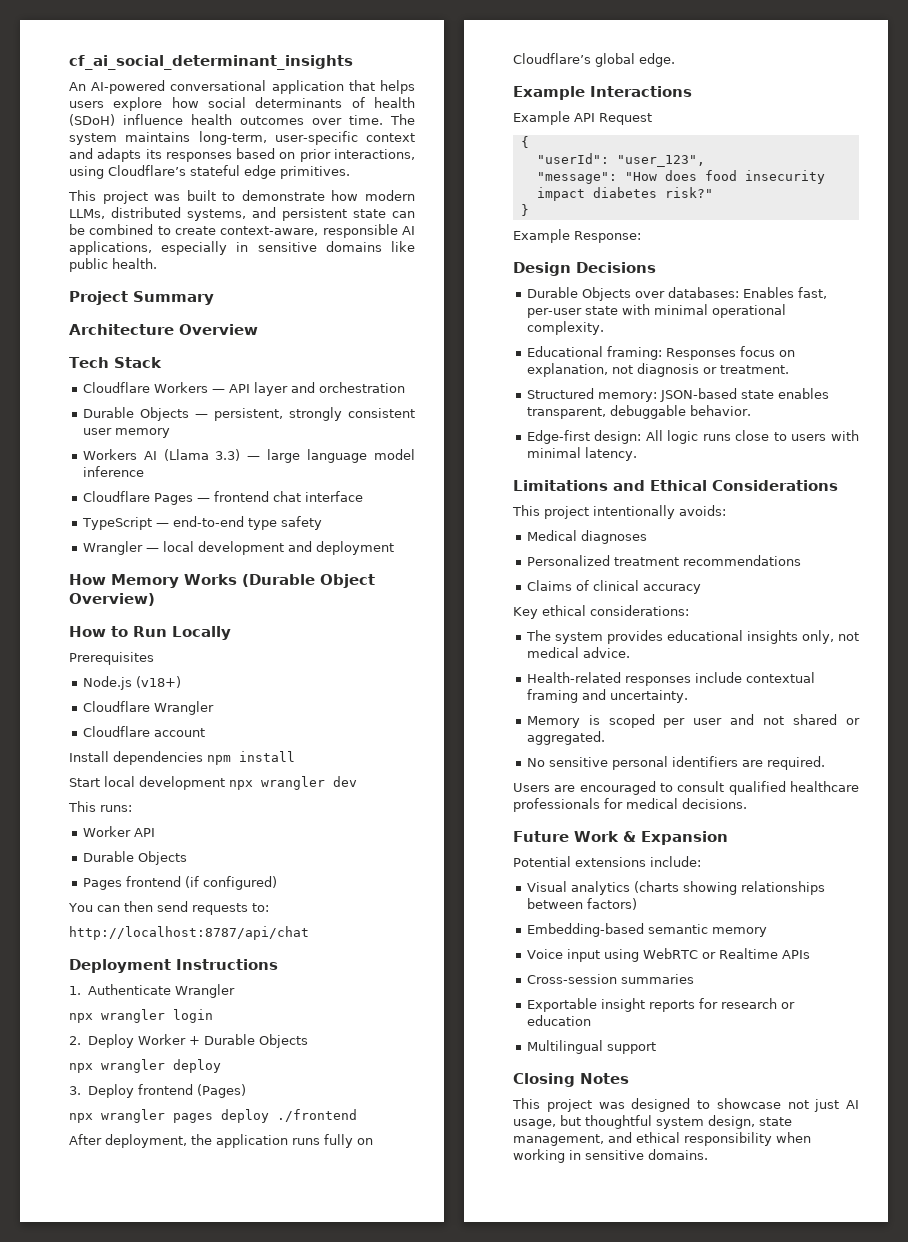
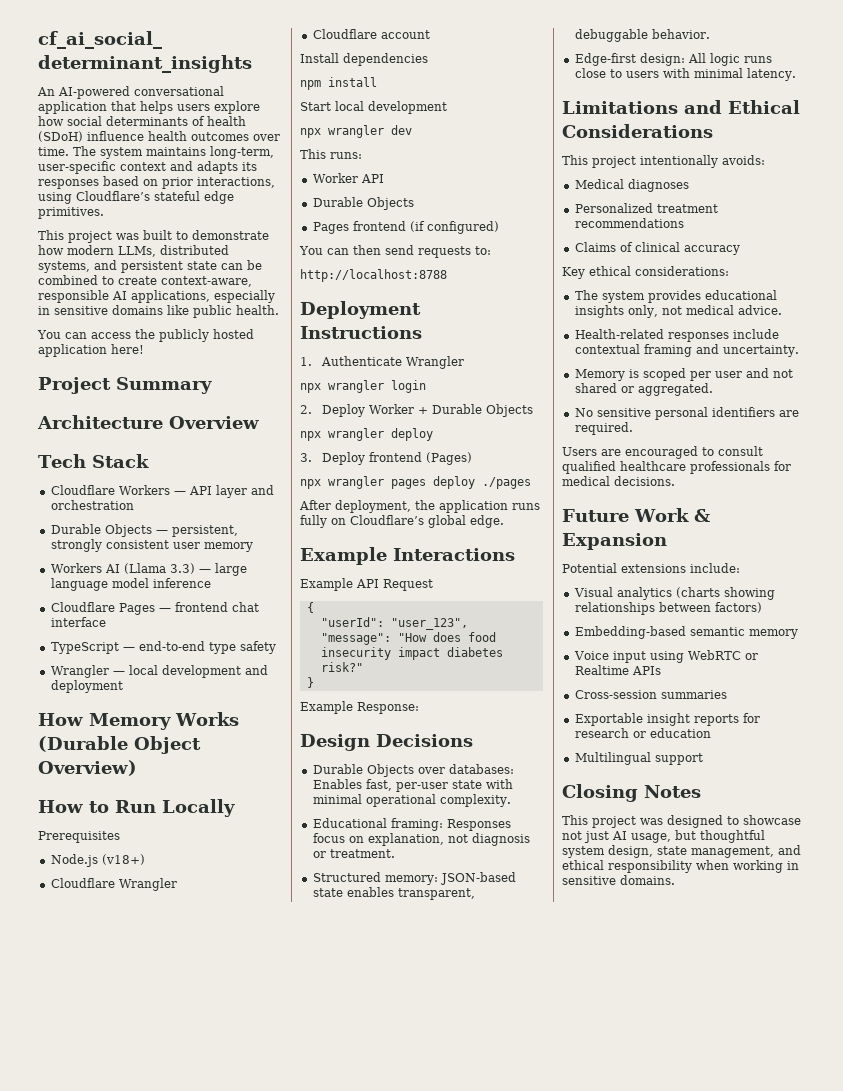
+ You can access the publicly hosted application here!
- Install dependencies npm install
+ Install dependencies
+ npm install
- Start local development npx wrangler dev
+ Start local development
+ npx wrangler dev
- http://localhost:8787/api/chat
+ http://localhost:8788
- npx wrangler pages deploy ./frontend
+ npx wrangler pages deploy ./pages

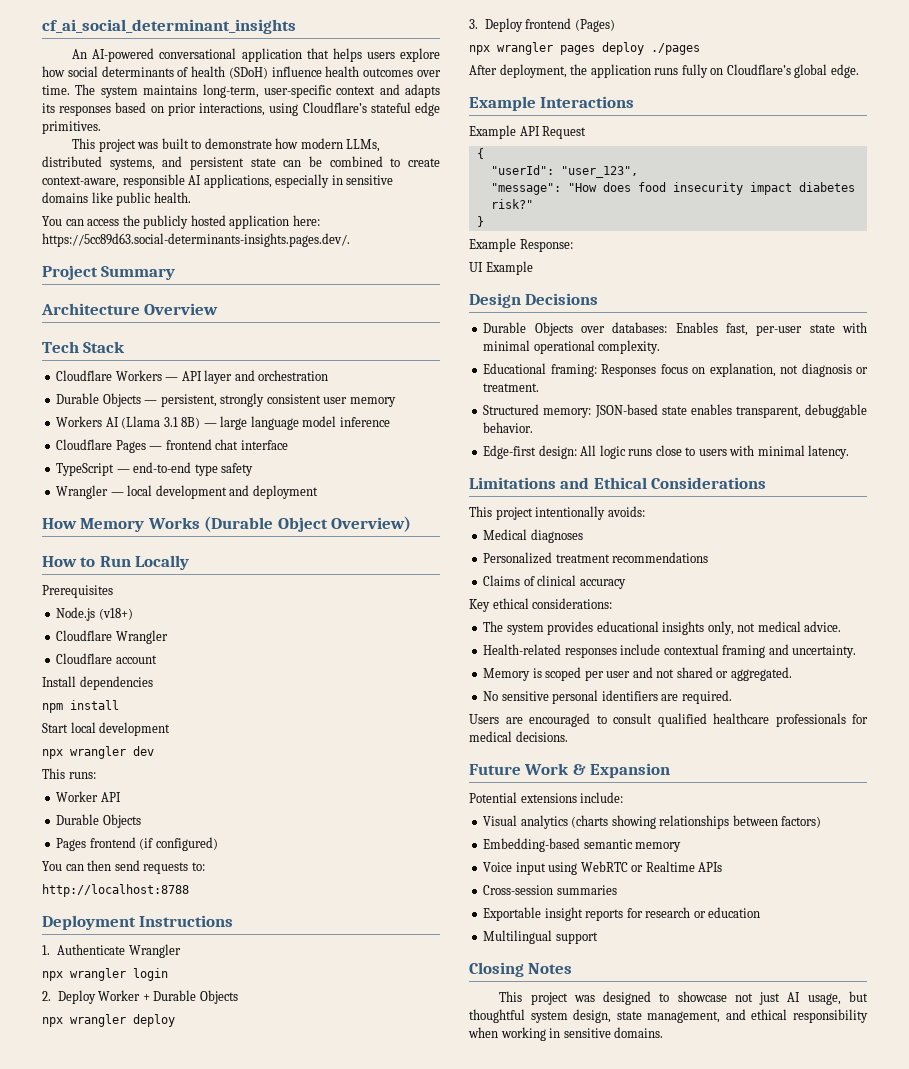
- You can access the publicly hosted application here!
+ You can access the publicly hosted application here: https://5cc89d63.social-determinants-insights.pages.dev/.
- Workers AI (Llama 3.3) — large language model inference
+ Workers AI (Llama 3.1 8B) — large language model inference
+ UI Example

